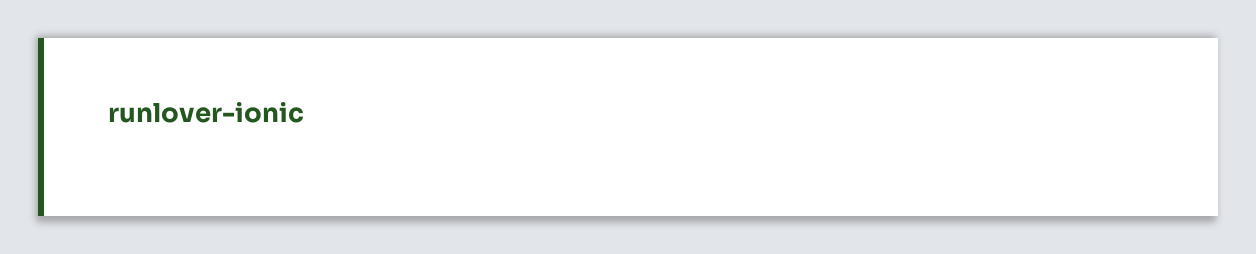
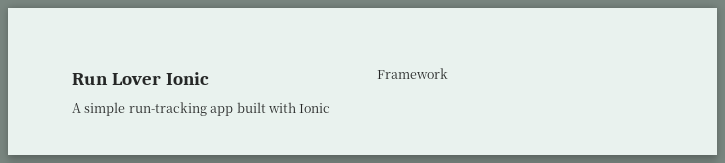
- runlover-ionic
+ Run Lover Ionic
+ A simple run-tracking app built with Ionic Framework

